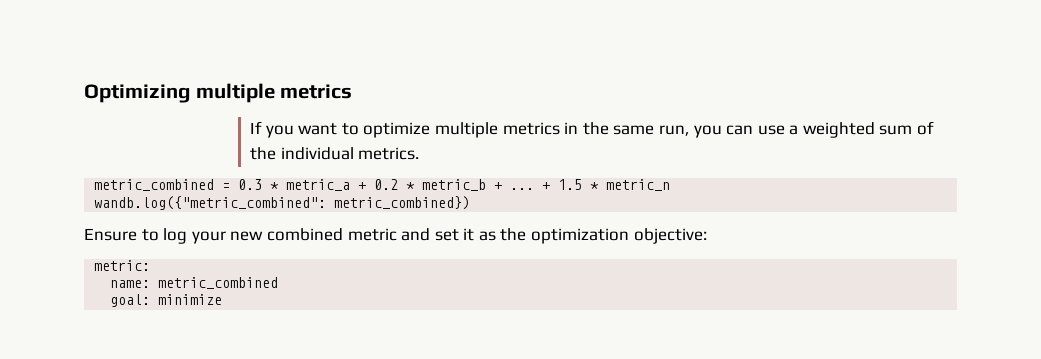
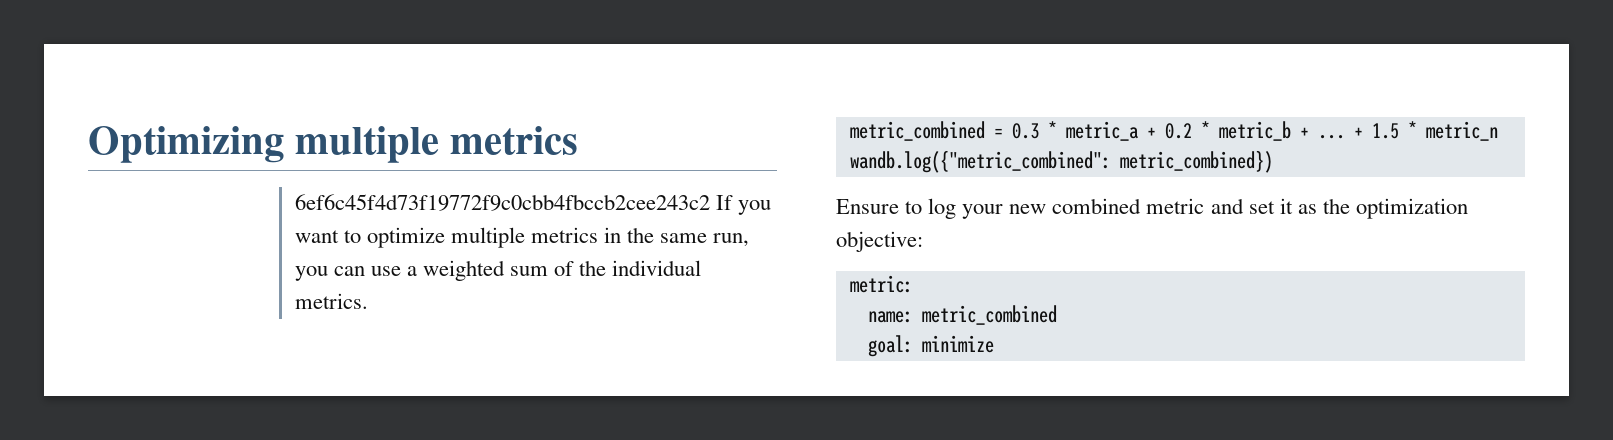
- If you want to optimize multiple metrics in the same run, you can use a weighted sum of the individual metrics.
+ 6ef6c45f4d73f19772f9c0cbb4fbccb2cee243c2 If you want to optimize multiple metrics in the same run, you can use a weighted sum of the individual metrics.

